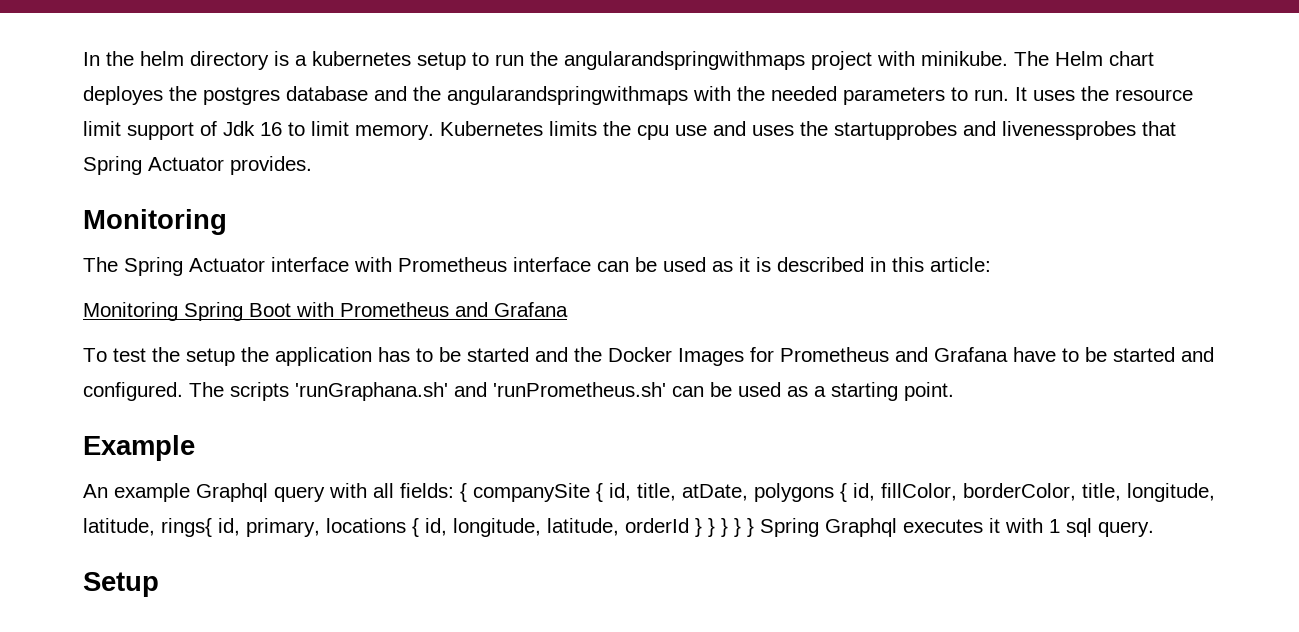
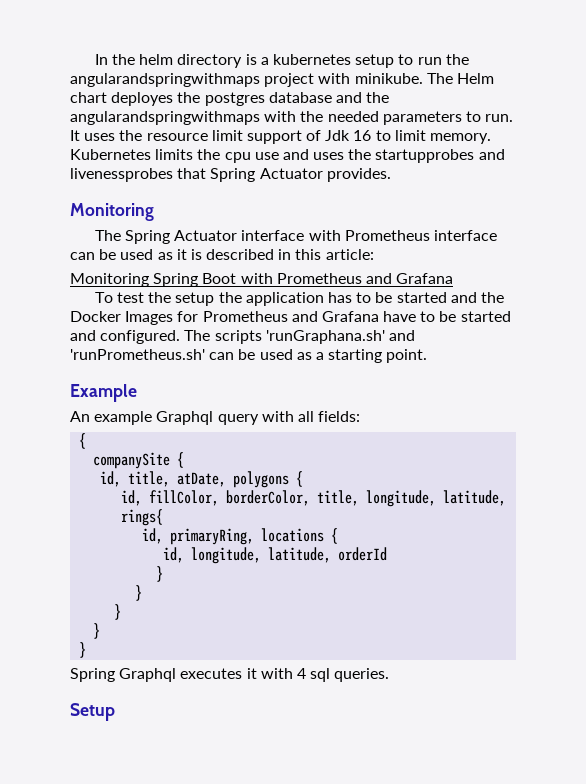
- An example Graphql query with all fields: { companySite { id, title, atDate, polygons { id, fillColor, borderColor, title, longitude, latitude, rings{ id, primary, locations { id, longitude, latitude, orderId } } } } } Spring Graphql executes it with 1 sql query.
+ An example Graphql query with all fields:
+ {
+ companySite {
+ id, title, atDate, polygons {
+ id, fillColor, borderColor, title, longitude, latitude, rings{
+ id, primaryRing, locations {
+ id, longitude, latitude, orderId
+ }
+ }
+ }
+ }
+ }
+ Spring Graphql executes it with 4 sql queries.

